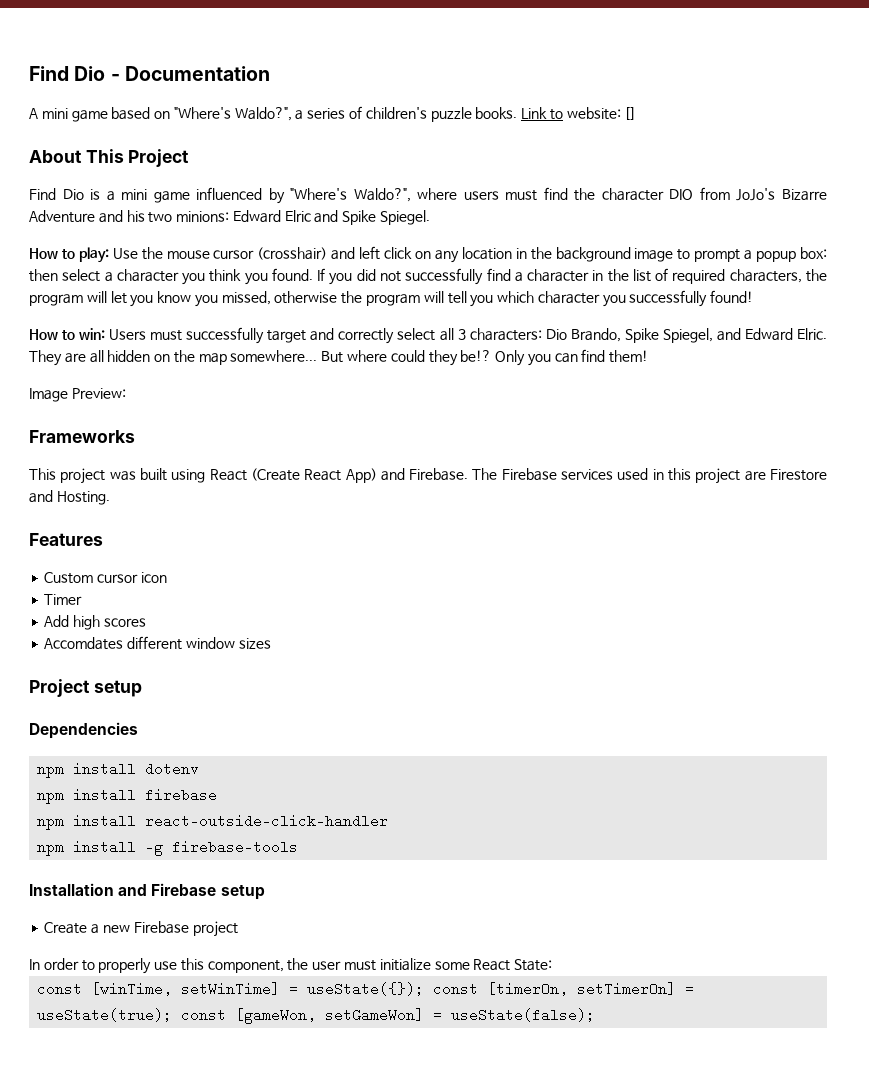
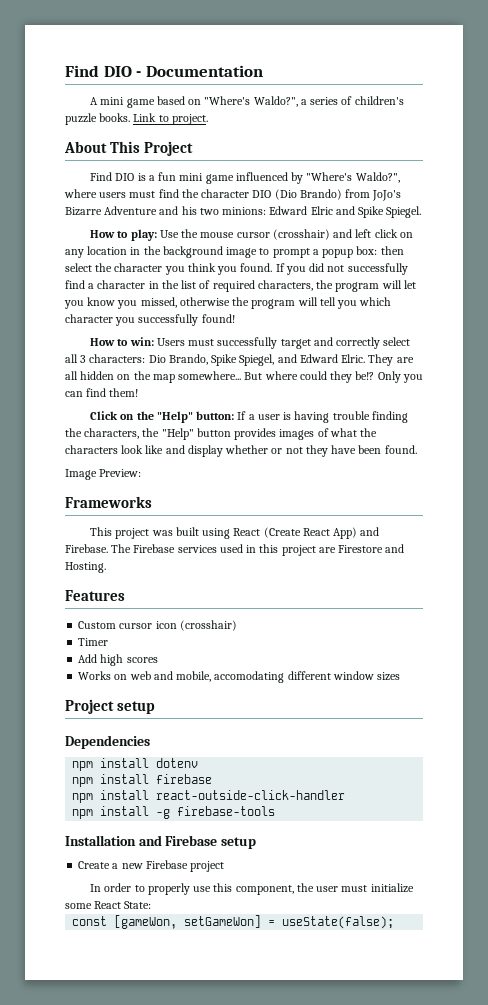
- Find Dio - Documentation
+ Find DIO - Documentation
- Link to website: []
+ Link to project.
- Find Dio is a mini game influenced by "Where's Waldo?", where users must find the character DIO from JoJo's Bizarre Adventure and his two minions: Edward Elric and Spike Spiegel.
+ Find DIO is a fun mini game influenced by "Where's Waldo?", where users must find the character DIO (Dio Brando) from JoJo's Bizarre Adventure and his two minions: Edward Elric and Spike Spiegel.
- How to play: Use the mouse cursor (crosshair) and left click on any location in the background image to prompt a popup box: then select a character you think you found.
+ How to play: Use the mouse cursor (crosshair) and left click on any location in the background image to prompt a popup box: then select the character you think you found.
+ Click on the "Help" button: If a user is having trouble finding the characters, the "Help" button provides images of what the characters look like and display whether or not they have been found.
- Custom cursor icon
+ Custom cursor icon (crosshair)
- Accomdates different window sizes
+ Works on web and mobile, accomodating different window sizes
- const [winTime, setWinTime] = useState({}); const [timerOn, setTimerOn] = useState(true); const [gameWon, setGameWon] = useState(false);
+ const [gameWon, setGameWon] = useState(false);

